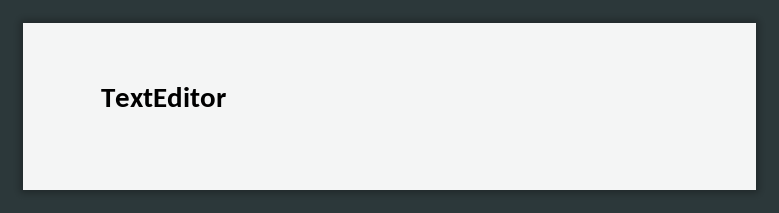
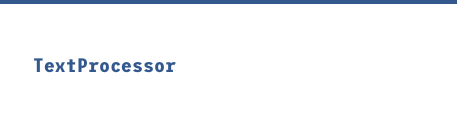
- TextEditor
+ TextProcessor

